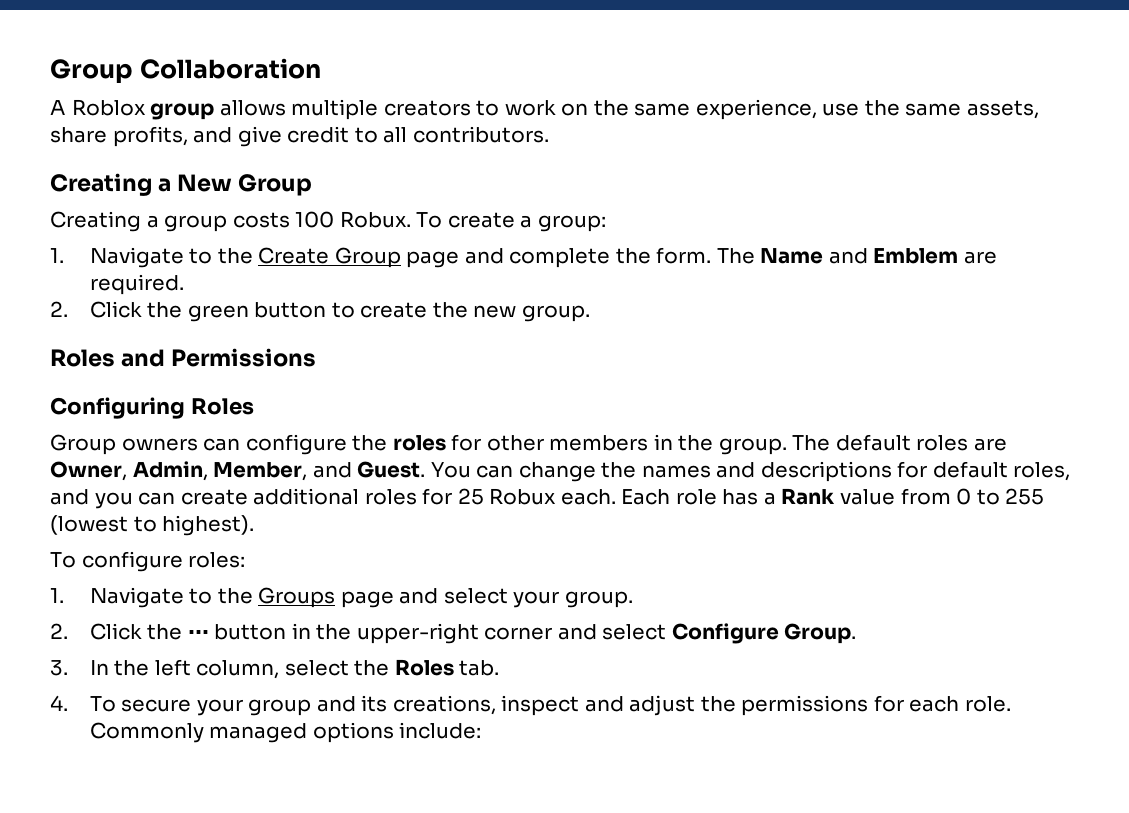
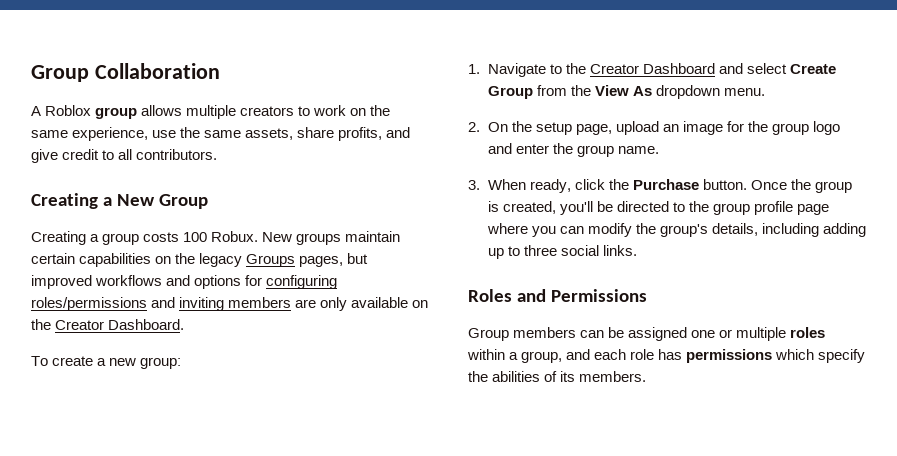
- Creating a group costs 100 Robux. To create a group:
+ Creating a group costs 100 Robux. New groups maintain certain capabilities on the legacy Groups pages, but improved workflows and options for configuring roles/permissions and inviting members are only available on the Creator Dashboard.
+ To create a new group:
- 1. Navigate to the Create Group page and complete the form. The Name and Emblem are required.
- 2. Click the green button to create the new group.
+ 1. Navigate to the Creator Dashboard and select Create Group from the View As dropdown menu.
+ 2. On the setup page, upload an image for the group logo and enter the group name.
+ 3. When ready, click the Purchase button. Once the group is created, you'll be directed to the group profile page where you can modify the group's details, including adding up to three social links.
- Configuring Roles
- Group owners can configure the roles for other members in the group. The default roles are Owner, Admin, Member, and Guest. You can change the names and descriptions for default roles, and you can create additional roles for 25 Robux each. Each role has a Rank value from 0 to 255 (lowest to highest).
- To configure roles:
- 1. Navigate to the Groups page and select your group.
- 2. Click the ⋯ button in the upper-right corner and select Configure Group.
- 3. In the left column, select the Roles tab.
- 4. To secure your group and its creations, inspect and adjust the permissions for each role. Commonly managed options include:
+ Group members can be assigned one or multiple roles within a group, and each role has permissions which specify the abilities of its members.

